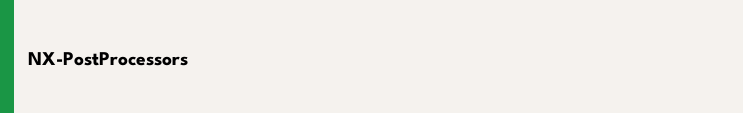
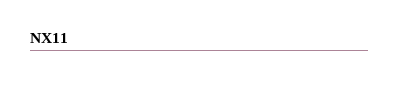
- NX-PostProcessors
+ NX11

